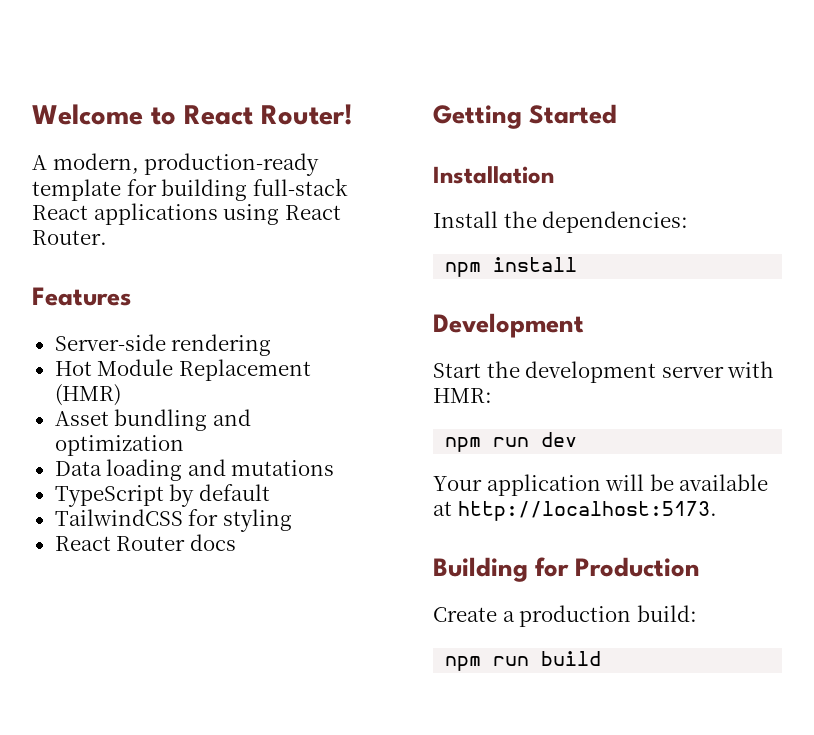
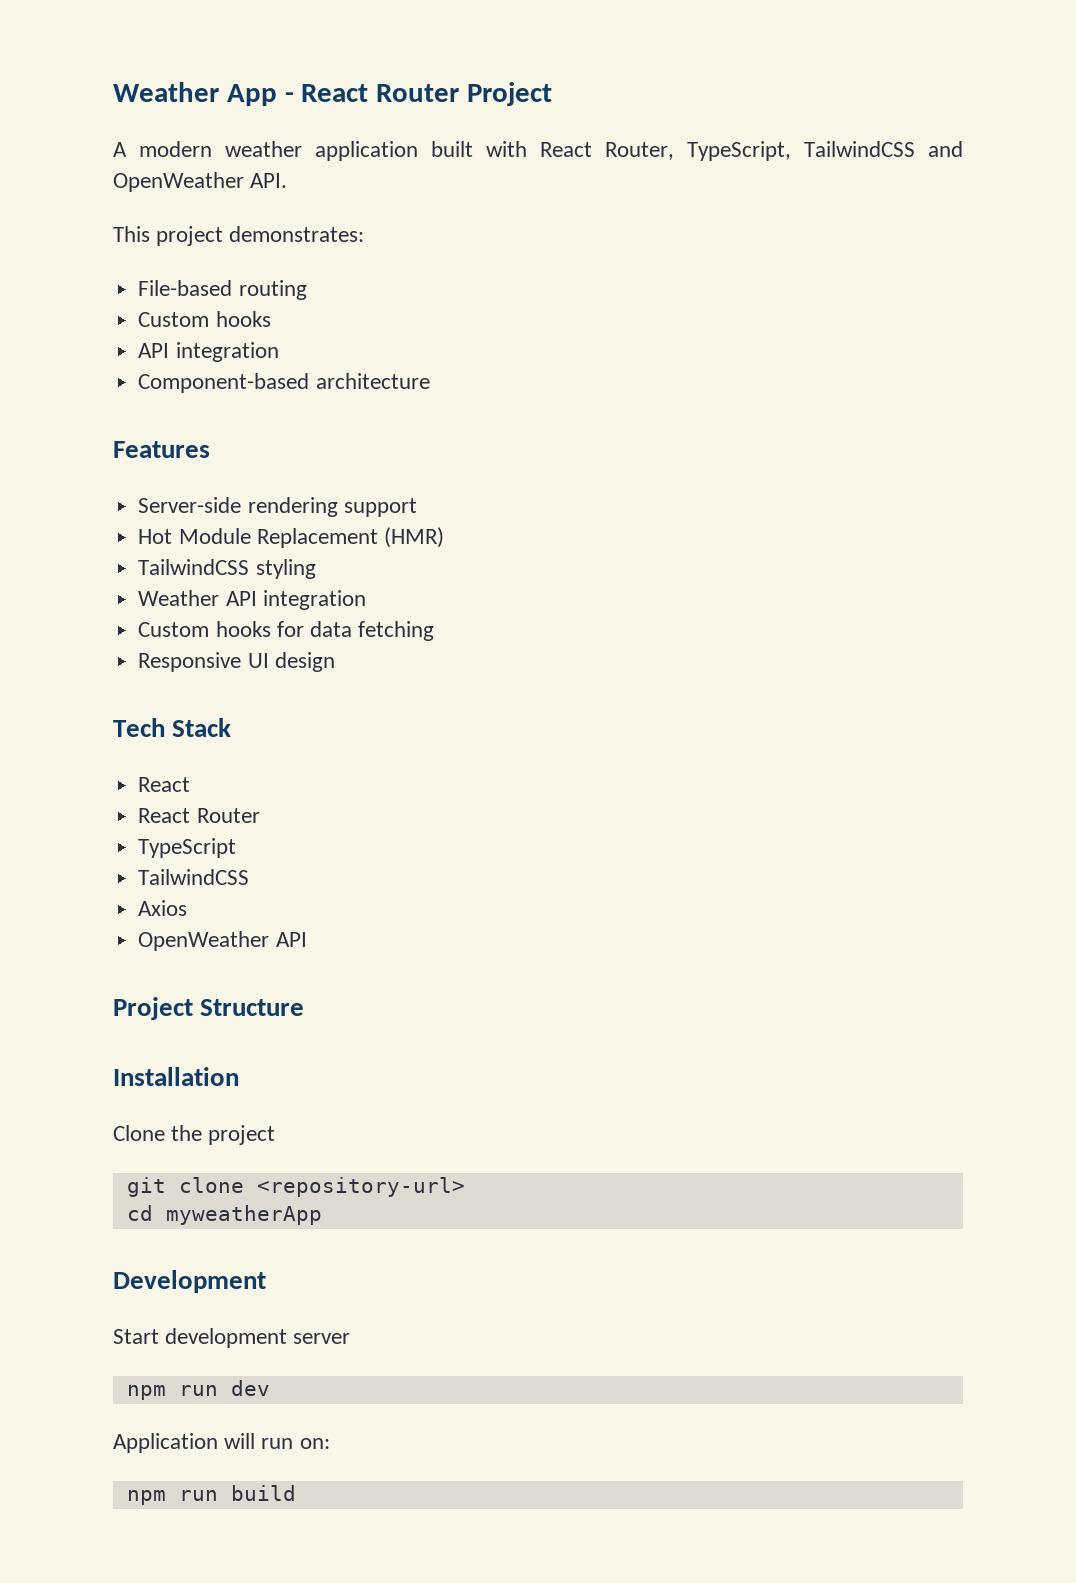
- Welcome to React Router!
- A modern, production-ready template for building full-stack React applications using React Router.
+ Weather App - React Router Project
+ A modern weather application built with React Router, TypeScript, TailwindCSS and OpenWeather API.
+ This project demonstrates:
+ File-based routing
+ Custom hooks
+ API integration
+ Component-based architecture
- Server-side rendering
+ Server-side rendering support
- Asset bundling and optimization
- Data loading and mutations
- TypeScript by default
- TailwindCSS for styling
- React Router docs
- Getting Started
+ TailwindCSS styling
+ Weather API integration
+ Custom hooks for data fetching
+ Responsive UI design
+ Tech Stack
+ React
+ React Router
+ TypeScript
+ TailwindCSS
+ Axios
+ OpenWeather API
+ Project Structure
  Installation
- Install the dependencies:
- npm install
+ Clone the project
+ git clone <repository-url>
+ cd myweatherApp
- Start the development server with HMR:
+ Start development server
- Your application will be available at http://localhost:5173.
- Building for Production
- Create a production build:
+ Application will run on:

